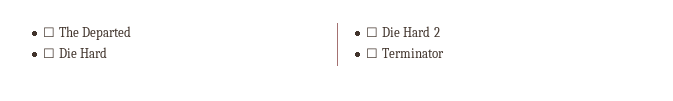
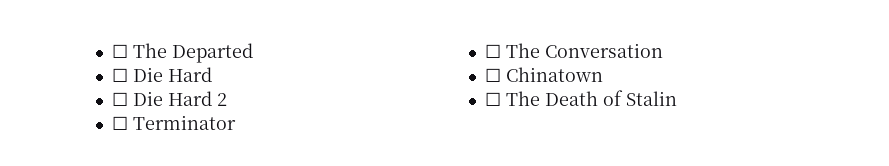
+ ☐ The Conversation
+ ☐ Chinatown
+ ☐ The Death of Stalin

